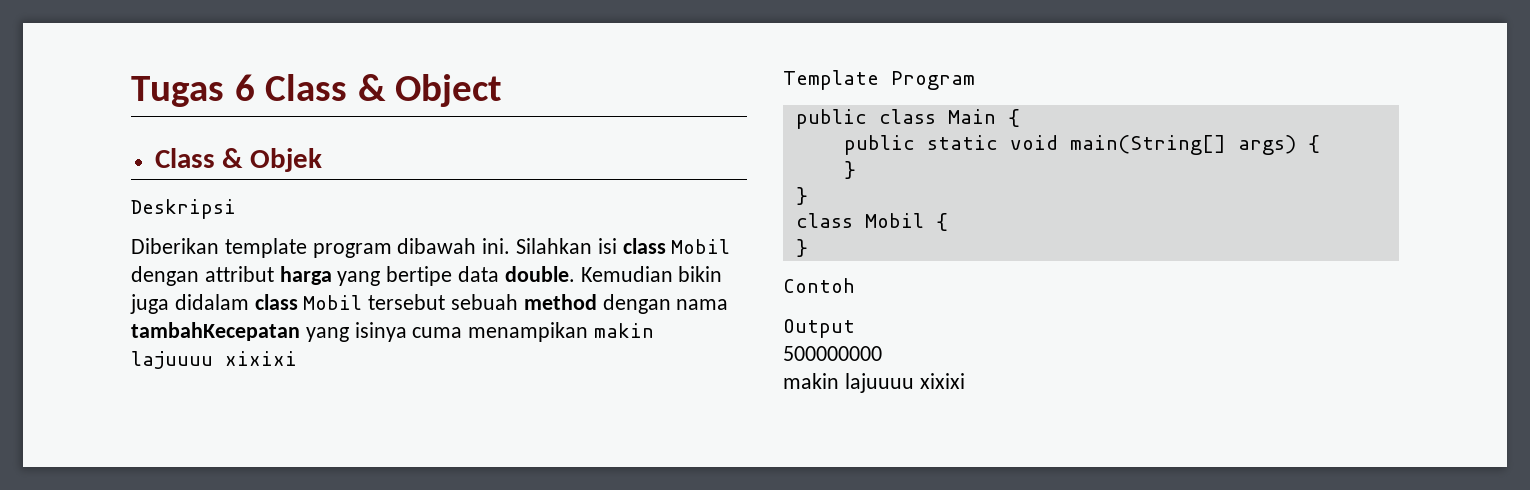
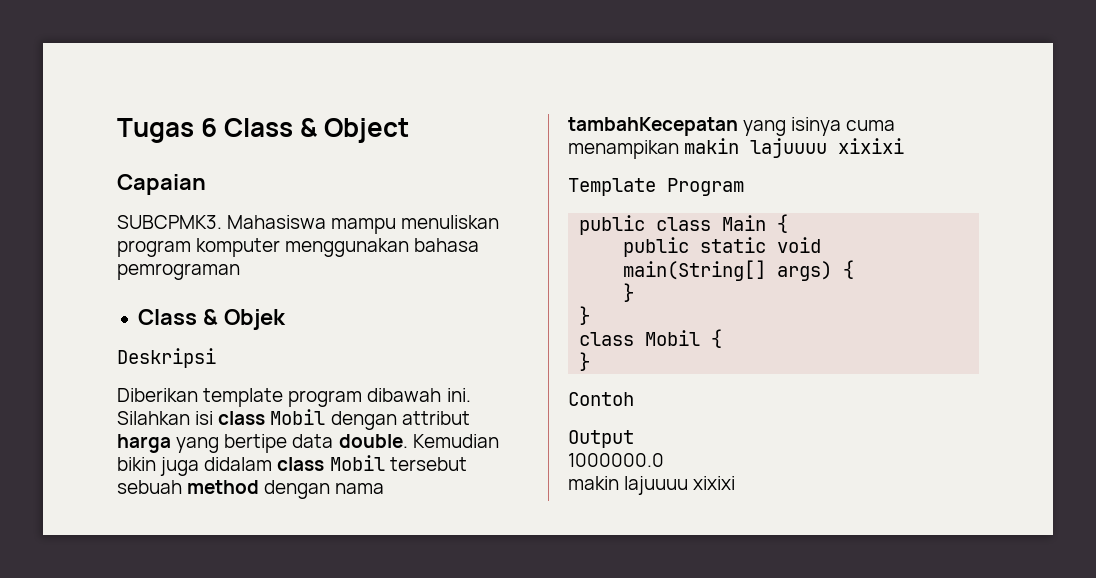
+ Capaian
+ SUBCPMK3. Mahasiswa mampu menuliskan program komputer menggunakan bahasa pemrograman
- 500000000
+ 1000000.0

